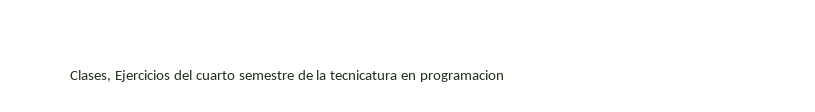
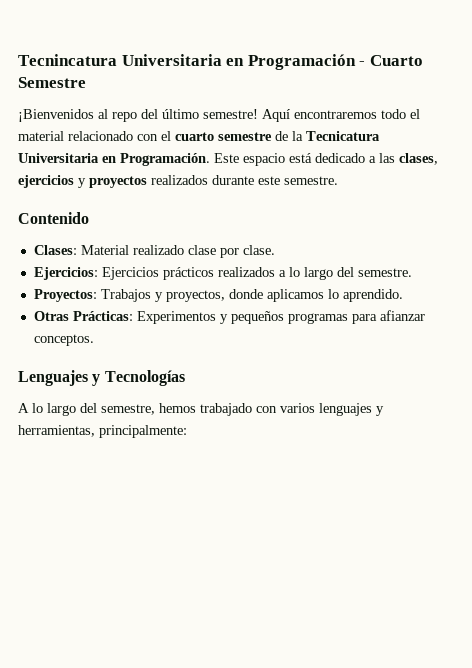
- Clases, Ejercicios del cuarto semestre de la tecnicatura en programacion
+ Tecnincatura Universitaria en Programación - Cuarto Semestre
+ ¡Bienvenidos al repo del último semestre! Aquí encontraremos todo el material relacionado con el cuarto semestre de la Tecnicatura Universitaria en Programación. Este espacio está dedicado a las clases, ejercicios y proyectos realizados durante este semestre.
+ Contenido
+ Clases: Material realizado clase por clase.
+ Ejercicios: Ejercicios prácticos realizados a lo largo del semestre.
+ Proyectos: Trabajos y proyectos, donde aplicamos lo aprendido.
+ Otras Prácticas: Experimentos y pequeños programas para afianzar conceptos.
+ Lenguajes y Tecnologías
+ A lo largo del semestre, hemos trabajado con varios lenguajes y herramientas, principalmente:

